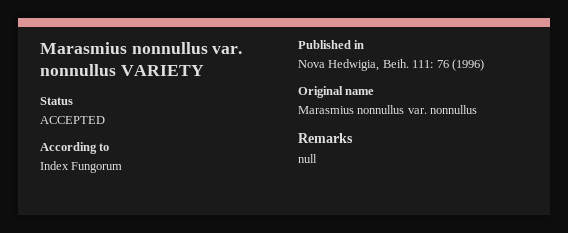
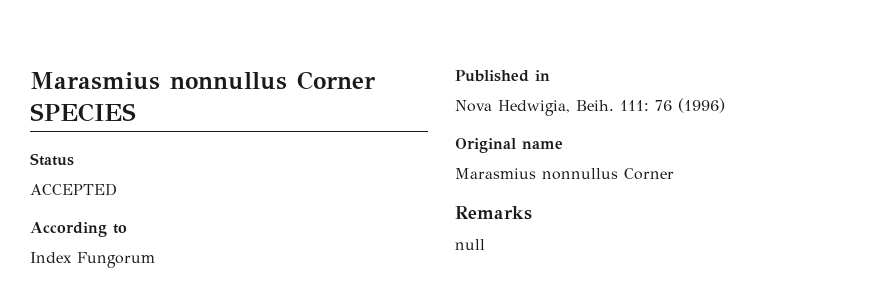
- Marasmius nonnullus var. nonnullus VARIETY
+ Marasmius nonnullus Corner SPECIES
  Original name
- Marasmius nonnullus var. nonnullus
+ Marasmius nonnullus Corner

